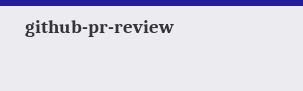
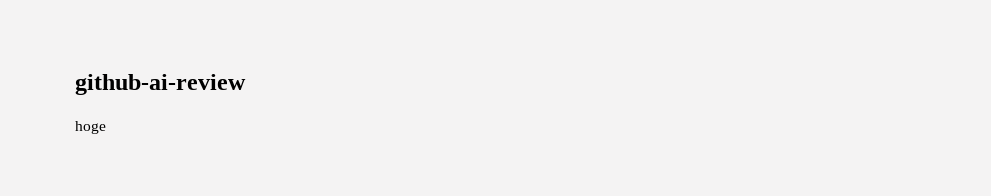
- github-pr-review
+ github-ai-review
+ hoge

